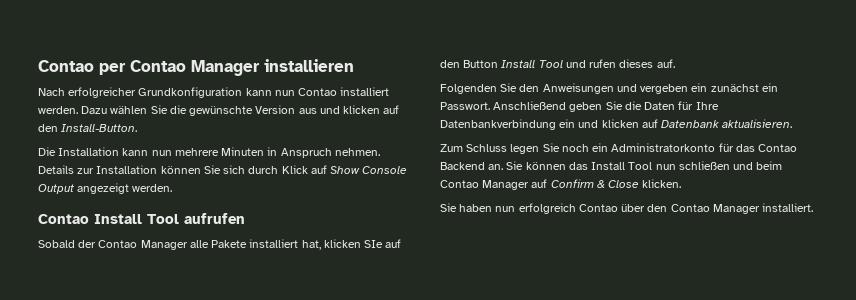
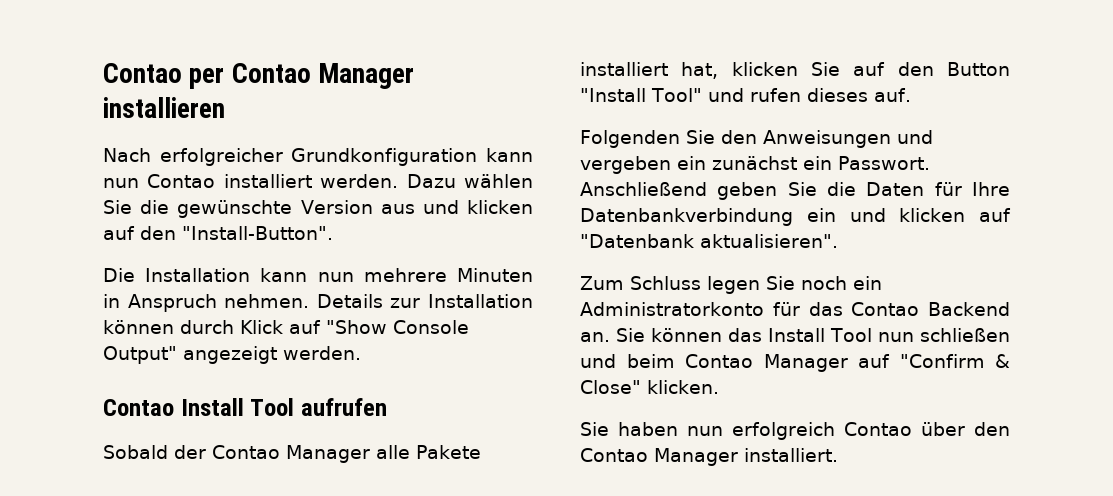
- Dazu wählen Sie die gewünschte Version aus und klicken auf den Install-Button.
+ Dazu wählen Sie die gewünschte Version aus und klicken auf den "Install-Button".
- Details zur Installation können Sie sich durch Klick auf Show Console Output angezeigt werden.
+ Details zur Installation können durch Klick auf "Show Console Output" angezeigt werden.
- Sobald der Contao Manager alle Pakete installiert hat, klicken SIe auf den Button Install Tool und rufen dieses auf.
+ Sobald der Contao Manager alle Pakete installiert hat, klicken Sie auf den Button "Install Tool" und rufen dieses auf.
- Anschließend geben Sie die Daten für Ihre Datenbankverbindung ein und klicken auf Datenbank aktualisieren.
+ Anschließend geben Sie die Daten für Ihre Datenbankverbindung ein und klicken auf "Datenbank aktualisieren".
- Sie können das Install Tool nun schließen und beim Contao Manager auf Confirm & Close klicken.
+ Sie können das Install Tool nun schließen und beim Contao Manager auf "Confirm & Close" klicken.

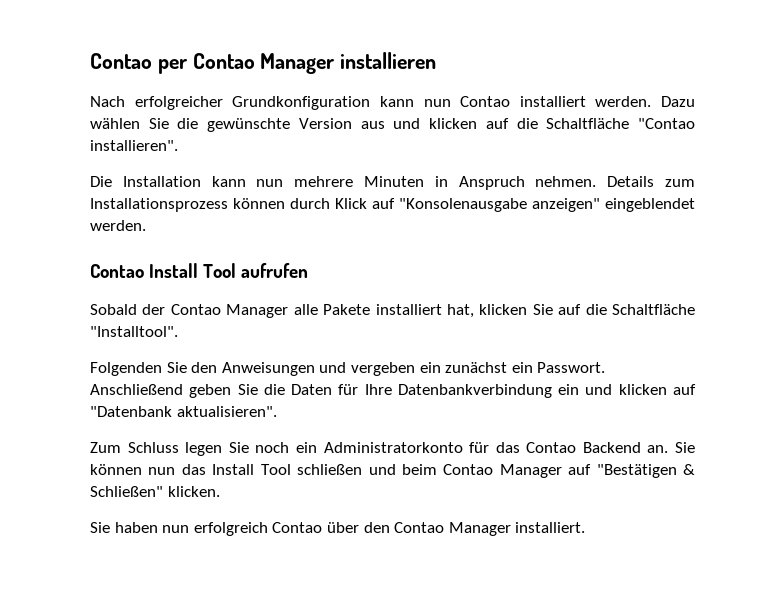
- Dazu wählen Sie die gewünschte Version aus und klicken auf den "Install-Button".
+ Dazu wählen Sie die gewünschte Version aus und klicken auf die Schaltfläche "Contao installieren".
- Details zur Installation können durch Klick auf "Show Console Output" angezeigt werden.
+ Details zum Installationsprozess können durch Klick auf "Konsolenausgabe anzeigen" eingeblendet werden.
- Sobald der Contao Manager alle Pakete installiert hat, klicken Sie auf den Button "Install Tool" und rufen dieses auf.
+ Sobald der Contao Manager alle Pakete installiert hat, klicken Sie auf die Schaltfläche "Installtool".
- Sie können das Install Tool nun schließen und beim Contao Manager auf "Confirm & Close" klicken.
+ Sie können nun das Install Tool schließen und beim Contao Manager auf "Bestätigen & Schließen" klicken.

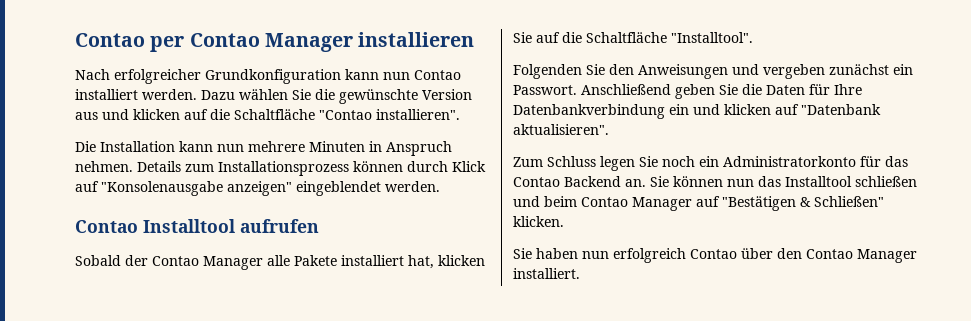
- Contao Install Tool aufrufen
+ Contao Installtool aufrufen
- Folgenden Sie den Anweisungen und vergeben ein zunächst ein Passwort.
+ Folgenden Sie den Anweisungen und vergeben zunächst ein Passwort.
- Sie können nun das Install Tool schließen und beim Contao Manager auf "Bestätigen & Schließen" klicken.
+ Sie können nun das Installtool schließen und beim Contao Manager auf "Bestätigen & Schließen" klicken.

